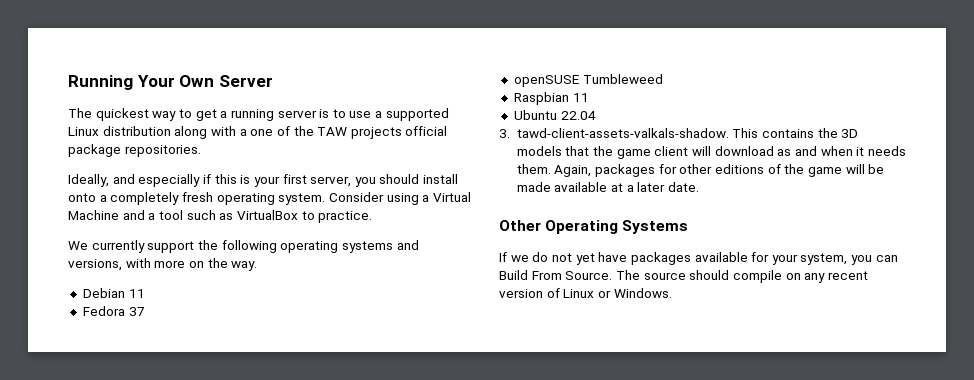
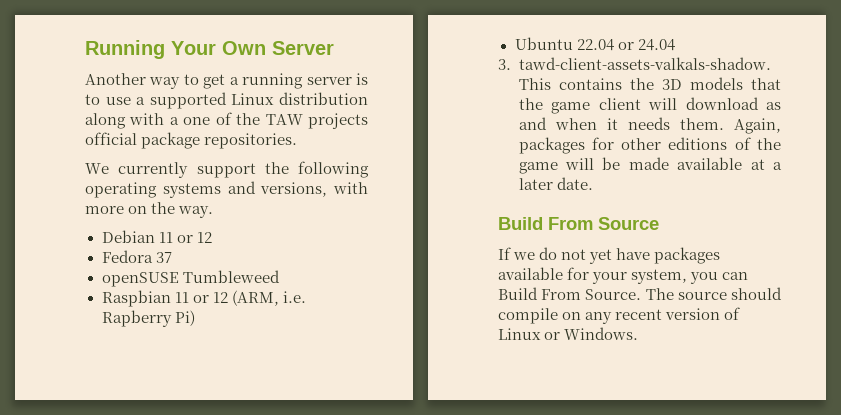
- The quickest way to get a running server is to use a supported Linux distribution along with a one of the TAW projects official package repositories.
+ Another way to get a running server is to use a supported Linux distribution along with a one of the TAW projects official package repositories.
- Ideally, and especially if this is your first server, you should install onto a completely fresh operating system. Consider using a Virtual Machine and a tool such as VirtualBox to practice.
- Debian 11
+ Debian 11 or 12
- Raspbian 11
+ Raspbian 11 or 12 (ARM, i.e. Rapberry Pi)
- Ubuntu 22.04
+ Ubuntu 22.04 or 24.04
- Other Operating Systems
+ Build From Source

